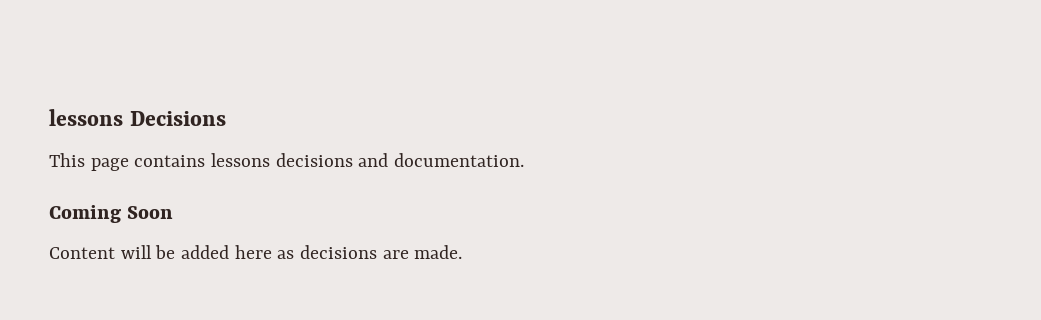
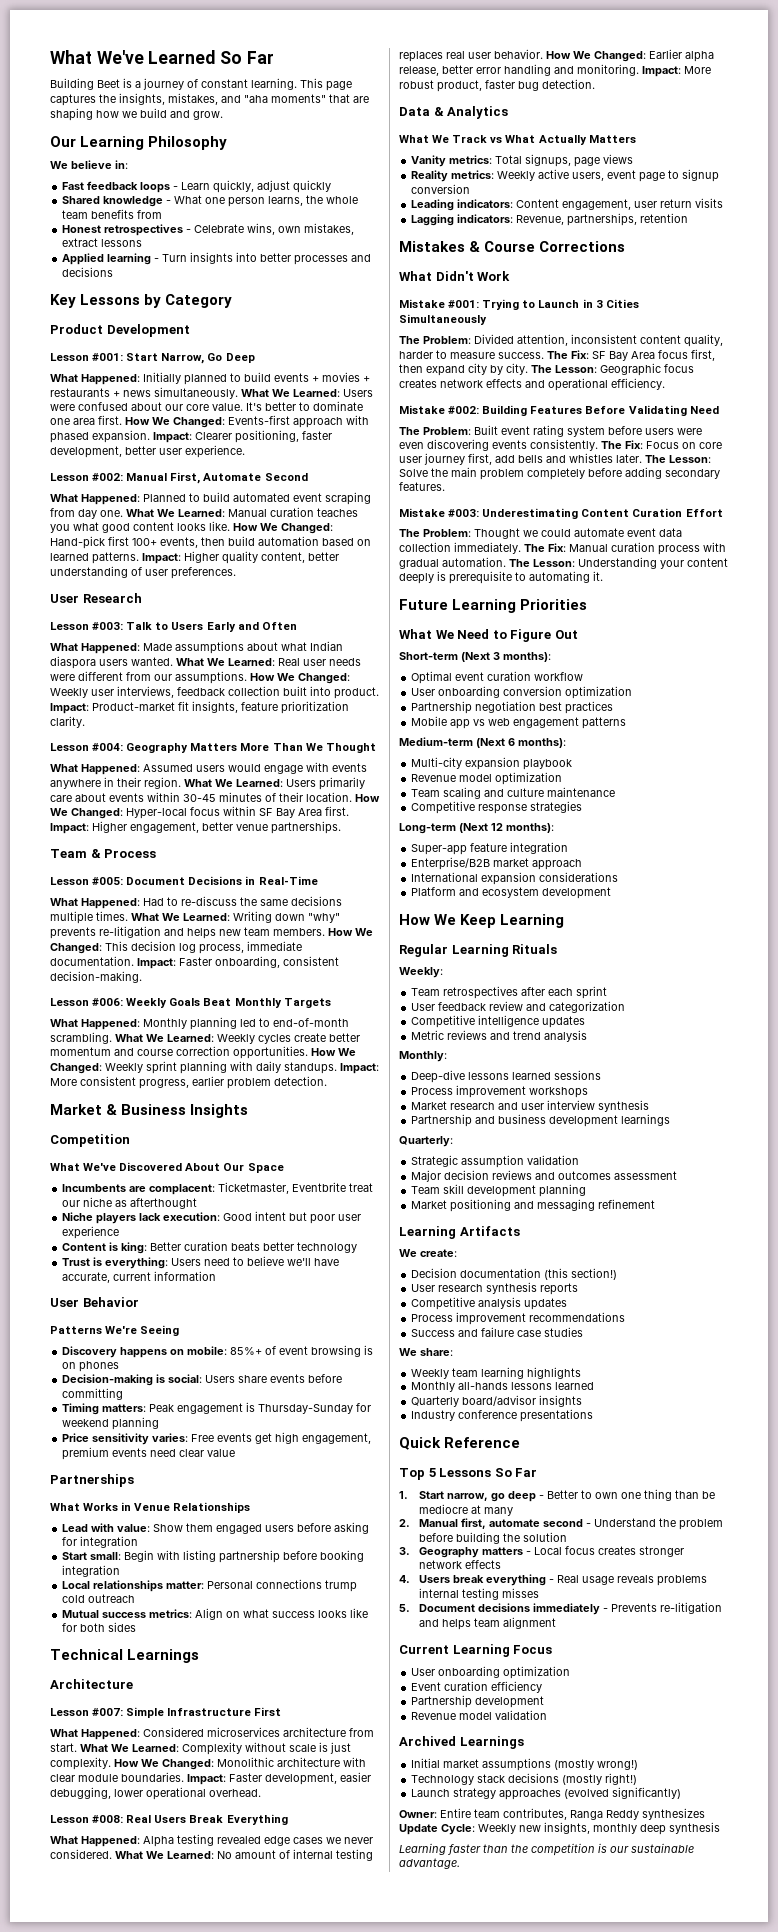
- lessons Decisions
- This page contains lessons decisions and documentation.
- Coming Soon
- Content will be added here as decisions are made.
+ What We've Learned So Far
+ Building Beet is a journey of constant learning. This page captures the insights, mistakes, and "aha moments" that are shaping how we build and grow.
+ Our Learning Philosophy
+ We believe in:
+ Fast feedback loops - Learn quickly, adjust quickly
+ Shared knowledge - What one person learns, the whole team benefits from
+ Honest retrospectives - Celebrate wins, own mistakes, extract lessons
+ Applied learning - Turn insights into better processes and decisions
+ Key Lessons by Category
+ Product Development
+ Lesson #001: Start Narrow, Go Deep
+ What Happened: Initially planned to build events + movies + restaurants + news simultaneously. What We Learned: Users were confused about our core value. It's better to dominate one area first. How We Changed: Events-first approach with phased expansion. Impact: Clearer positioning, faster development, better user experience.
+ Lesson #002: Manual First, Automate Second
+ What Happened: Planned to build automated event scraping from day one. What We Learned: Manual curation teaches you what good content looks like. How We Changed: Hand-pick first 100+ events, then build automation based on learned patterns. Impact: Higher quality content, better understanding of user preferences.
+ User Research
+ Lesson #003: Talk to Users Early and Often
+ What Happened: Made assumptions about what Indian diaspora users wanted. What We Learned: Real user needs were different from our assumptions. How We Changed: Weekly user interviews, feedback collection built into product. Impact: Product-market fit insights, feature prioritization clarity.
+ Lesson #004: Geography Matters More Than We Thought
+ What Happened: Assumed users would engage with events anywhere in their region. What We Learned: Users primarily care about events within 30-45 minutes of their location. How We Changed: Hyper-local focus within SF Bay Area first. Impact: Higher engagement, better venue partnerships.
+ Team & Process
+ Lesson #005: Document Decisions in Real-Time
+ What Happened: Had to re-discuss the same decisions multiple times. What We Learned: Writing down "why" prevents re-litigation and helps new team members. How We Changed: This decision log process, immediate documentation. Impact: Faster onboarding, consistent decision-making.
+ Lesson #006: Weekly Goals Beat Monthly Targets
+ What Happened: Monthly planning led to end-of-month scrambling. What We Learned: Weekly cycles create better momentum and course correction opportunities. How We Changed: Weekly sprint planning with daily standups. Impact: More consistent progress, earlier problem detection.
+ Market & Business Insights
+ Competition
+ What We've Discovered About Our Space
+ Incumbents are complacent: Ticketmaster, Eventbrite treat our niche as afterthought
+ Niche players lack execution: Good intent but poor user experience
+ Content is king: Better curation beats better technology
+ Trust is everything: Users need to believe we'll have accurate, current information
+ User Behavior
+ Patterns We're Seeing
+ Discovery happens on mobile: 85%+ of event browsing is on phones
+ Decision-making is social: Users share events before committing
+ Timing matters: Peak engagement is Thursday-Sunday for weekend planning
+ Price sensitivity varies: Free events get high engagement, premium events need clear value
+ Partnerships
+ What Works in Venue Relationships
+ Lead with value: Show them engaged users before asking for integration
+ Start small: Begin with listing partnership before booking integration
+ Local relationships matter: Personal connections trump cold outreach
+ Mutual success metrics: Align on what success looks like for both sides
+ Technical Learnings
+ Architecture
+ Lesson #007: Simple Infrastructure First
+ What Happened: Considered microservices architecture from start. What We Learned: Complexity without scale is just complexity. How We Changed: Monolithic architecture with clear module boundaries. Impact: Faster development, easier debugging, lower operational overhead.
+ Lesson #008: Real Users Break Everything
+ What Happened: Alpha testing revealed edge cases we never considered. What We Learned: No amount of internal testing replaces real user behavior. How We Changed: Earlier alpha release, better error handling and monitoring. Impact: More robust product, faster bug detection.
+ Data & Analytics
+ What We Track vs What Actually Matters
+ Vanity metrics: Total signups, page views
+ Reality metrics: Weekly active users, event page to signup conversion
+ Leading indicators: Content engagement, user return visits
+ Lagging indicators: Revenue, partnerships, retention
+ Mistakes & Course Corrections
+ What Didn't Work
+ Mistake #001: Trying to Launch in 3 Cities Simultaneously
+ The Problem: Divided attention, inconsistent content quality, harder to measure success. The Fix: SF Bay Area focus first, then expand city by city. The Lesson: Geographic focus creates network effects and operational efficiency.
+ Mistake #002: Building Features Before Validating Need
+ The Problem: Built event rating system before users were even discovering events consistently. The Fix: Focus on core user journey first, add bells and whistles later. The Lesson: Solve the main problem completely before adding secondary features.
+ Mistake #003: Underestimating Content Curation Effort
+ The Problem: Thought we could automate event data collection immediately. The Fix: Manual curation process with gradual automation. The Lesson: Understanding your content deeply is prerequisite to automating it.
+ Future Learning Priorities
+ What We Need to Figure Out
+ Short-term (Next 3 months):
+ Optimal event curation workflow
+ User onboarding conversion optimization
+ Partnership negotiation best practices
+ Mobile app vs web engagement patterns
+ Medium-term (Next 6 months):
+ Multi-city expansion playbook
+ Revenue model optimization
+ Team scaling and culture maintenance
+ Competitive response strategies
+ Long-term (Next 12 months):
+ Super-app feature integration
+ Enterprise/B2B market approach
+ International expansion considerations
+ Platform and ecosystem development
+ How We Keep Learning
+ Regular Learning Rituals
+ Weekly:
+ Team retrospectives after each sprint
+ User feedback review and categorization
+ Competitive intelligence updates
+ Metric reviews and trend analysis
+ Monthly:
+ Deep-dive lessons learned sessions
+ Process improvement workshops
+ Market research and user interview synthesis
+ Partnership and business development learnings
+ Quarterly:
+ Strategic assumption validation
+ Major decision reviews and outcomes assessment
+ Team skill development planning
+ Market positioning and messaging refinement
+ Learning Artifacts
+ We create:
+ Decision documentation (this section!)
+ User research synthesis reports
+ Competitive analysis updates
+ Process improvement recommendations
+ Success and failure case studies
+ We share:
+ Weekly team learning highlights
+ Monthly all-hands lessons learned
+ Quarterly board/advisor insights
+ Industry conference presentations
+ Quick Reference
+ Top 5 Lessons So Far
+ 1. Start narrow, go deep - Better to own one thing than be mediocre at many
+ 2. Manual first, automate second - Understand the problem before building the solution
+ 3. Geography matters - Local focus creates stronger network effects
+ 4. Users break everything - Real usage reveals problems internal testing misses
+ 5. Document decisions immediately - Prevents re-litigation and helps team alignment
+ Current Learning Focus
+ User onboarding optimization
+ Event curation efficiency
+ Partnership development
+ Revenue model validation
+ Archived Learnings
+ Initial market assumptions (mostly wrong!)
+ Technology stack decisions (mostly right!)
+ Launch strategy approaches (evolved significantly)
+ Owner: Entire team contributes, Ranga Reddy synthesizes Update Cycle: Weekly new insights, monthly deep synthesis
+ Learning faster than the competition is our sustainable advantage.

